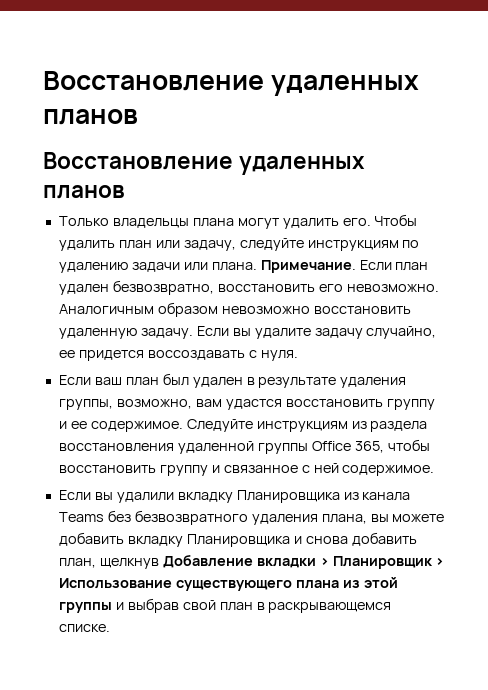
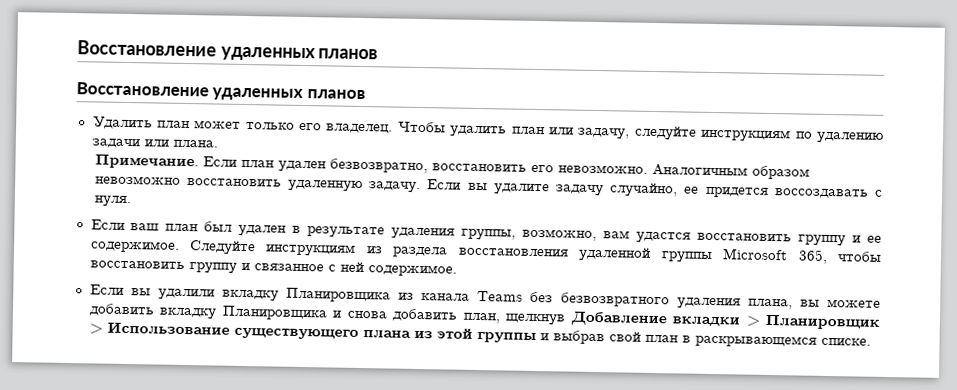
- Только владельцы плана могут удалить его.
+ Удалить план может только его владелец.
- Чтобы удалить план или задачу, следуйте инструкциям по удалению задачи или плана. Примечание.
+ Чтобы удалить план или задачу, следуйте инструкциям по удалению задачи или плана.
+ Примечание.
- Следуйте инструкциям из раздела восстановления удаленной группы Office 365, чтобы восстановить группу и связанное с ней содержимое.
+ Следуйте инструкциям из раздела восстановления удаленной группы Microsoft 365, чтобы восстановить группу и связанное с ней содержимое.

